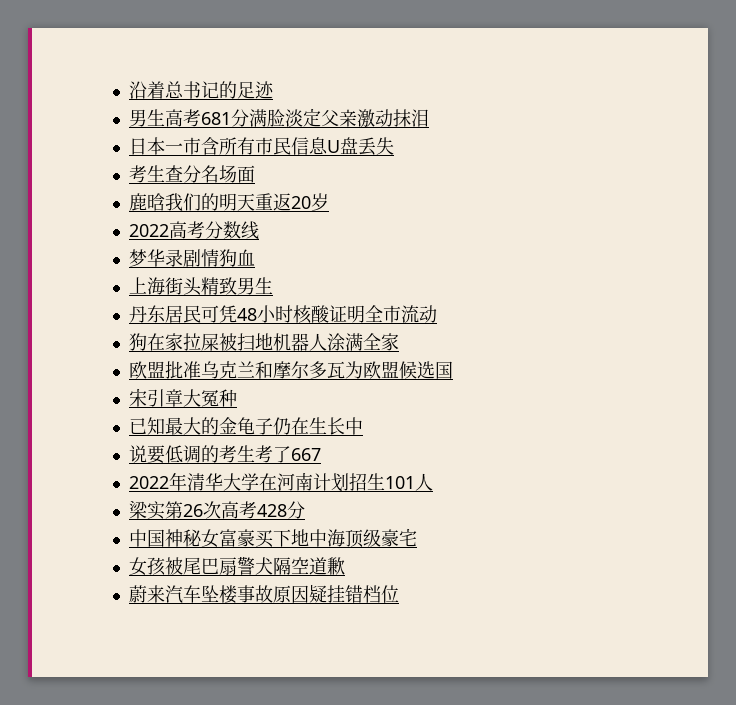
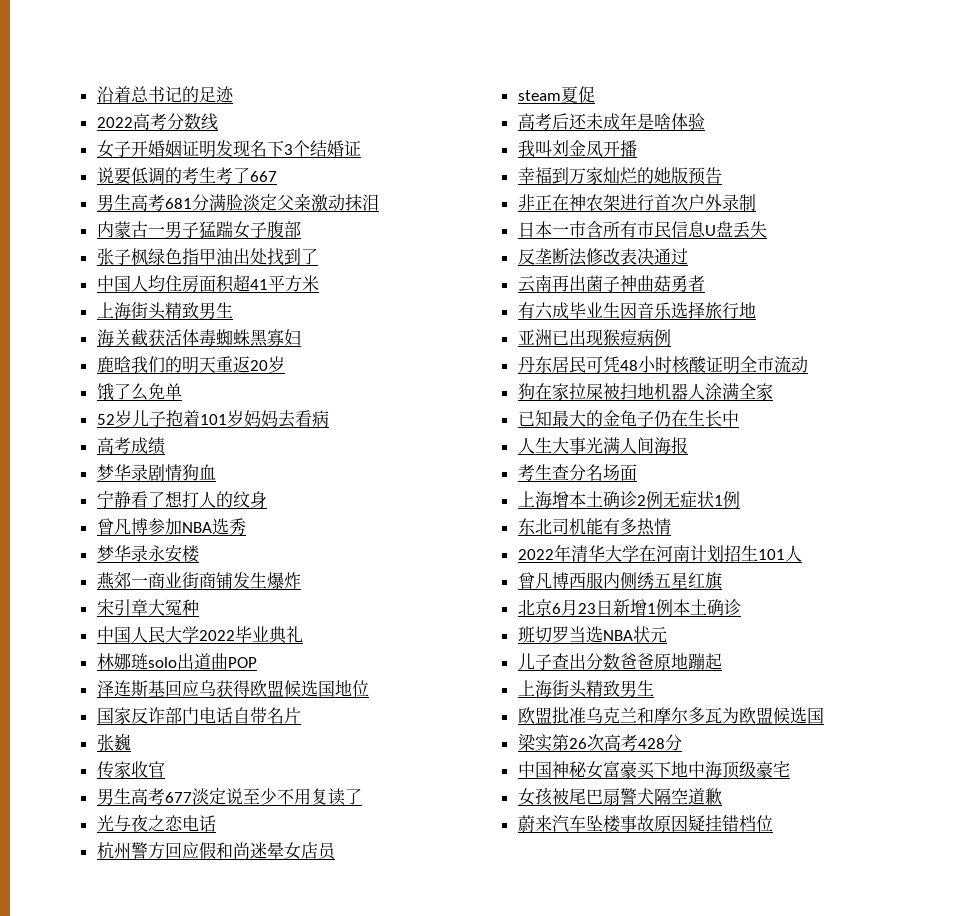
+ 2022高考分数线
+ 女子开婚姻证明发现名下3个结婚证
+ 说要低调的考生考了667
+ 内蒙古一男子猛踹女子腹部
+ 张子枫绿色指甲油出处找到了
+ 中国人均住房面积超41平方米
+ 上海街头精致男生
+ 海关截获活体毒蜘蛛黑寡妇
+ 鹿晗我们的明天重返20岁
+ 饿了么免单
+ 52岁儿子抱着101岁妈妈去看病
+ 高考成绩
+ 梦华录剧情狗血
+ 宁静看了想打人的纹身
+ 曾凡博参加NBA选秀
+ 梦华录永安楼
+ 燕郊一商业街商铺发生爆炸
+ 宋引章大冤种
+ 中国人民大学2022毕业典礼
+ 林娜琏solo出道曲POP
+ 泽连斯基回应乌获得欧盟候选国地位
+ 国家反诈部门电话自带名片
+ 张巍
+ 传家收官
+ 男生高考677淡定说至少不用复读了
+ 光与夜之恋电话
+ 杭州警方回应假和尚迷晕女店员
+ steam夏促
+ 高考后还未成年是啥体验
+ 我叫刘金凤开播
+ 幸福到万家灿烂的她版预告
+ 非正在神农架进行首次户外录制
- 考生查分名场面
- 鹿晗我们的明天重返20岁
- 2022高考分数线
- 梦华录剧情狗血
- 上海街头精致男生
+ 反垄断法修改表决通过
+ 云南再出菌子神曲菇勇者
+ 有六成毕业生因音乐选择旅行地
+ 亚洲已出现猴痘病例
+ 已知最大的金龟子仍在生长中
+ 人生大事光满人间海报
+ 考生查分名场面
+ 上海增本土确诊2例无症状1例
+ 东北司机能有多热情
+ 2022年清华大学在河南计划招生101人
+ 曾凡博西服内侧绣五星红旗
+ 北京6月23日新增1例本土确诊
+ 班切罗当选NBA状元
+ 儿子查出分数爸爸原地蹦起
+ 上海街头精致男生
- 宋引章大冤种
- 已知最大的金龟子仍在生长中
- 说要低调的考生考了667
- 2022年清华大学在河南计划招生101人

